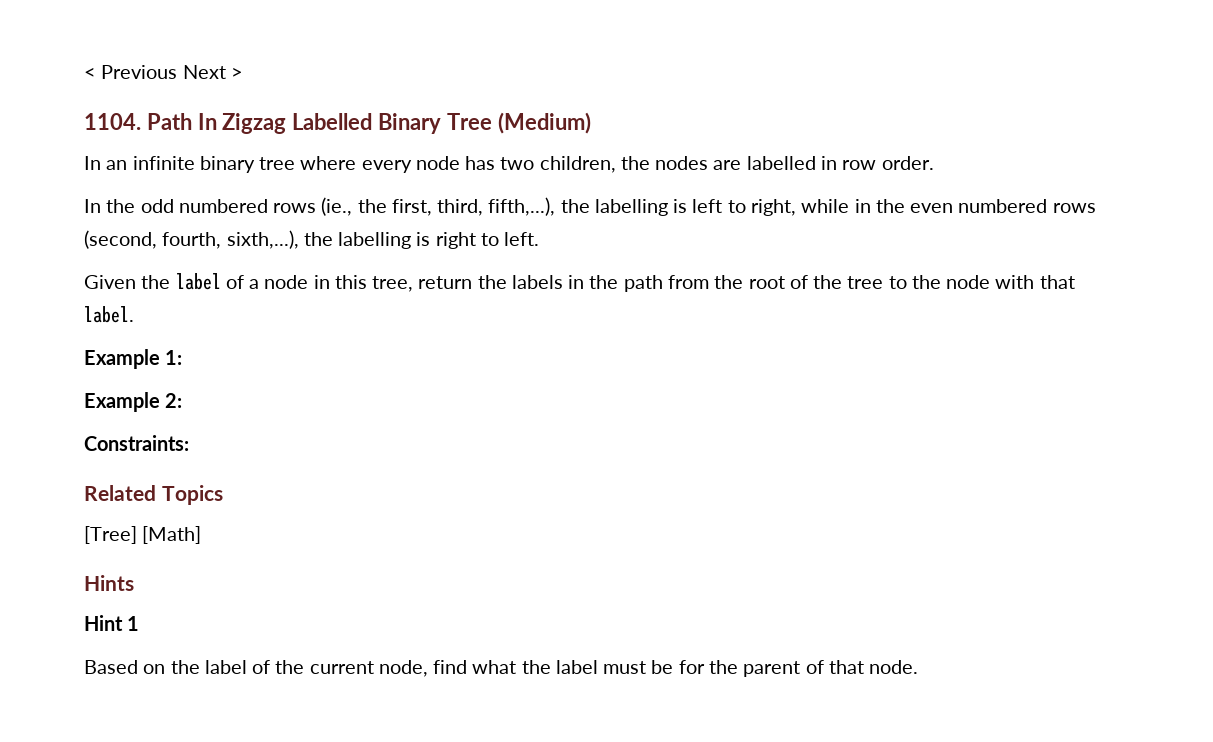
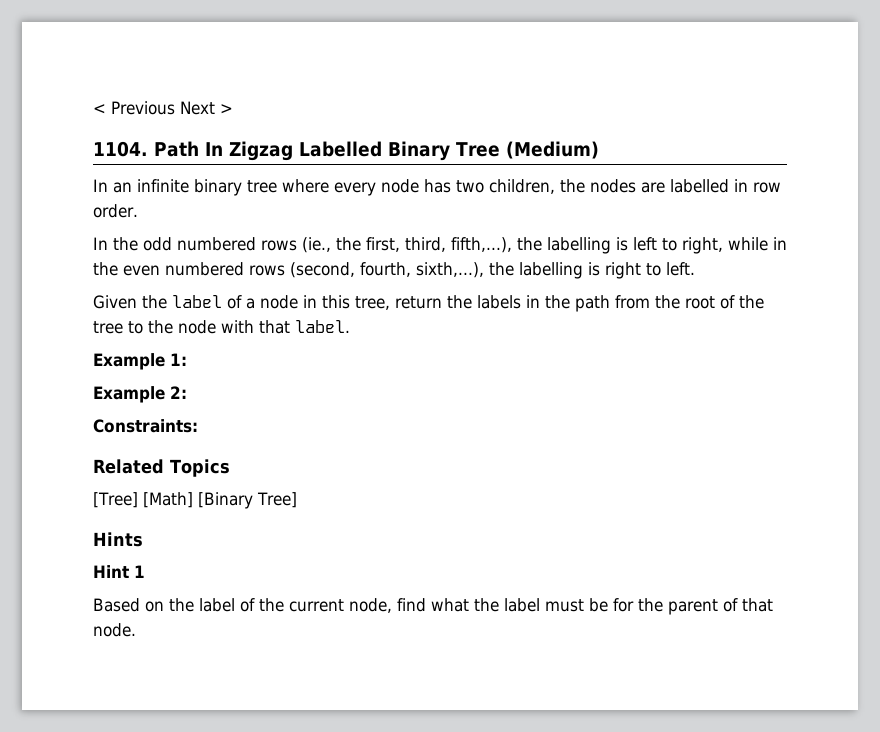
- [Tree] [Math]
+ [Tree] [Math] [Binary Tree]

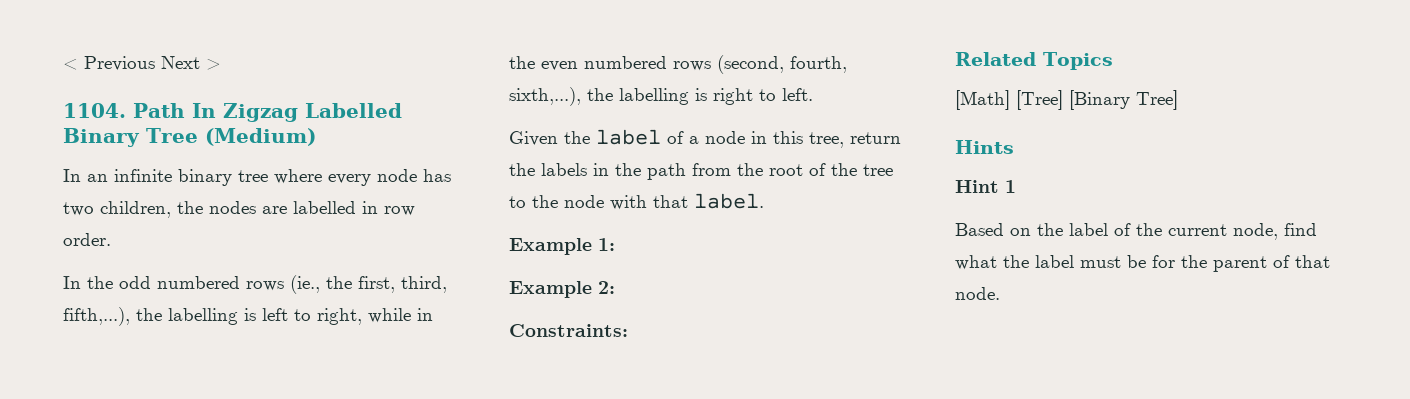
- [Tree] [Math] [Binary Tree]
+ [Math] [Tree] [Binary Tree]

